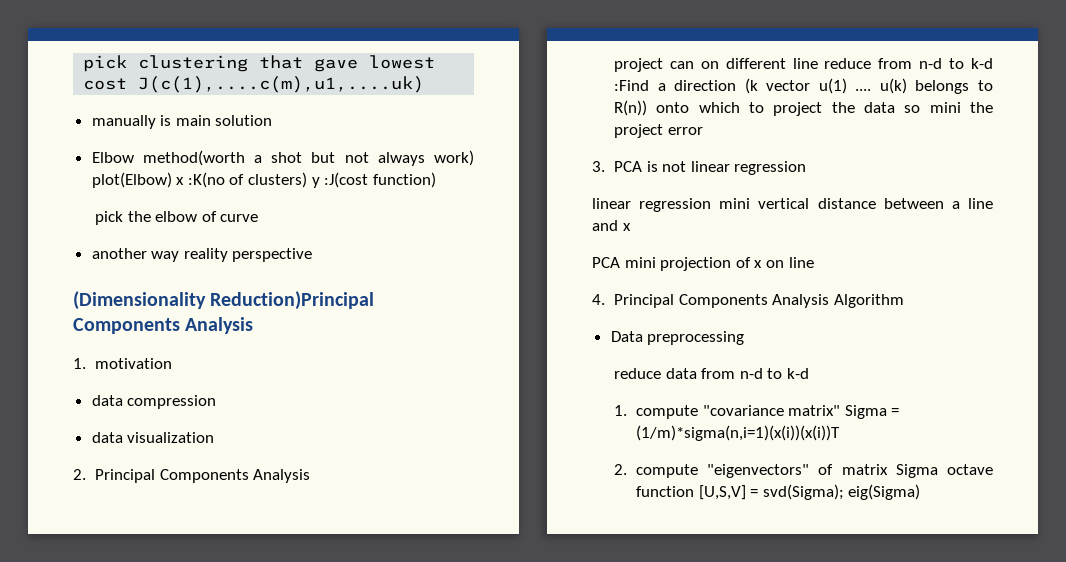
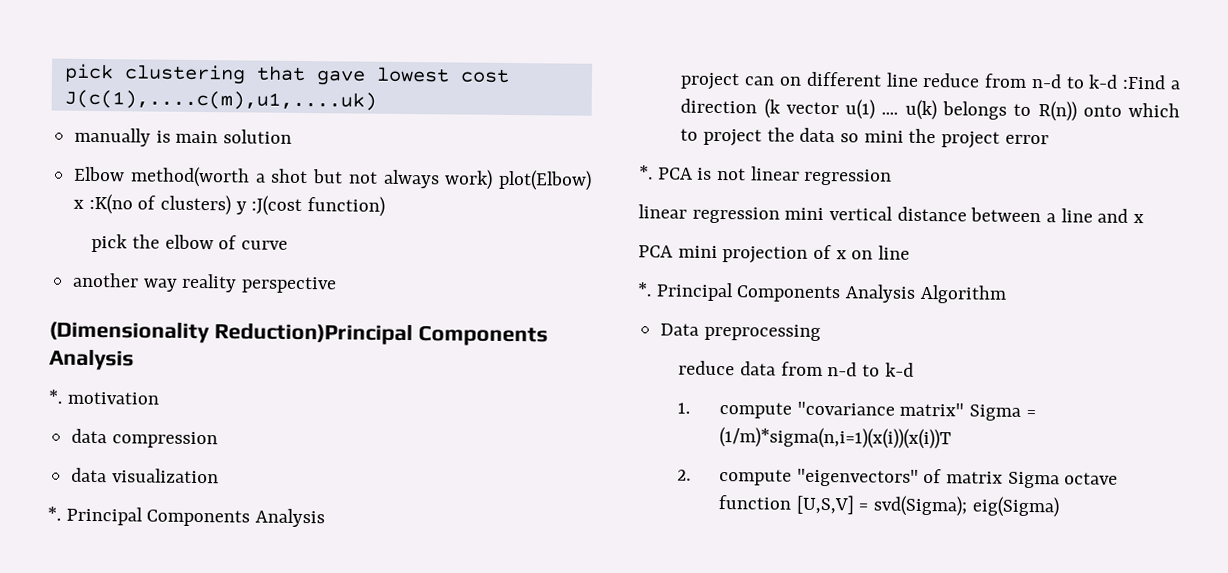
- 1. motivation
+ *. motivation
  data visualization
- 2. Principal Components Analysis
+ *. Principal Components Analysis
- 3. PCA is not linear regression
+ *. PCA is not linear regression
- 4. Principal Components Analysis Algorithm
+ *. Principal Components Analysis Algorithm

